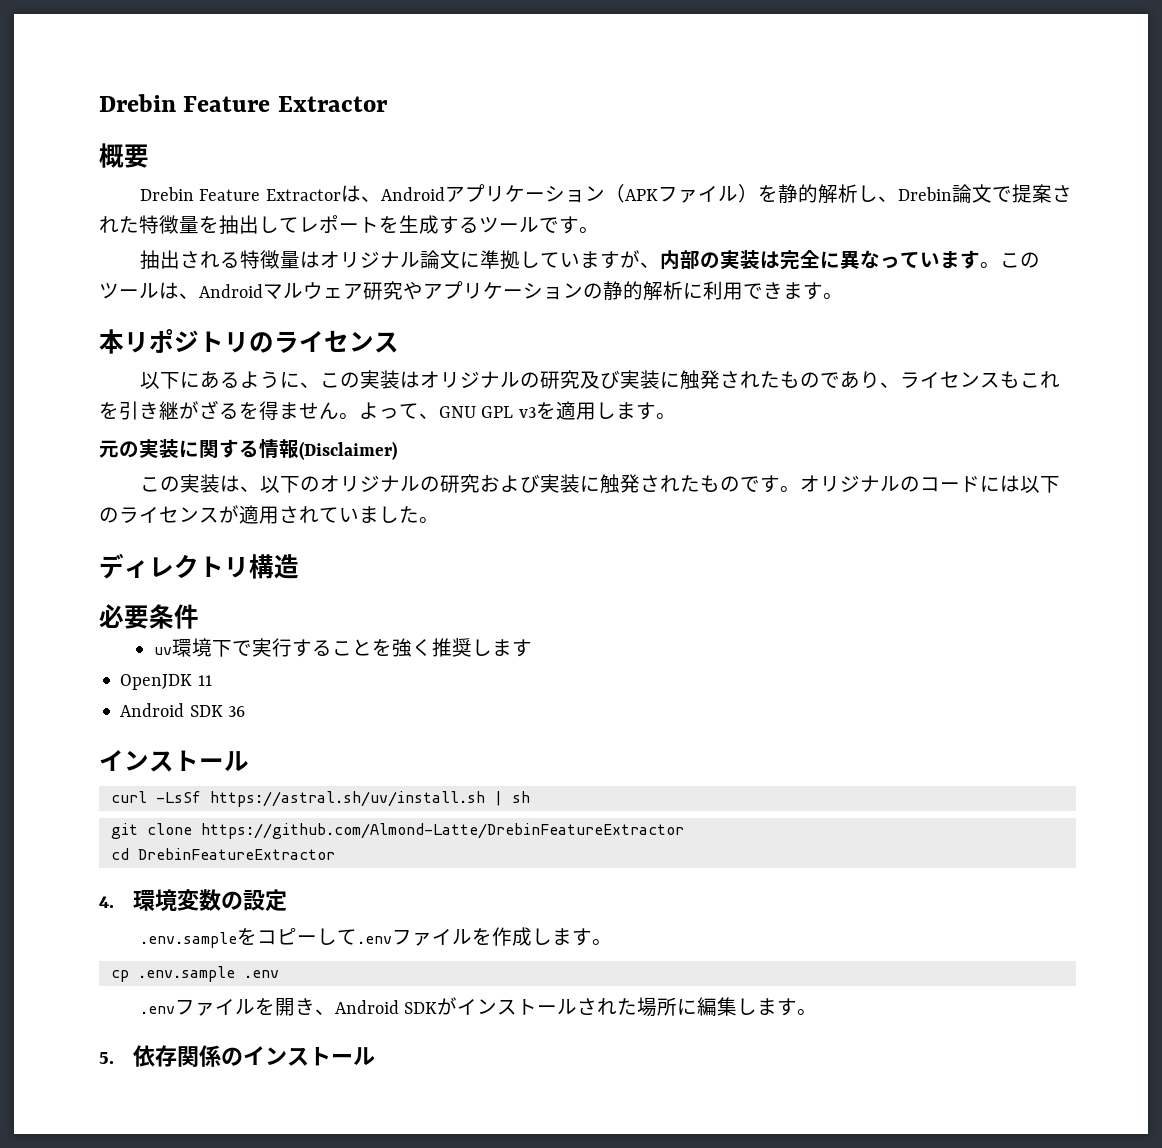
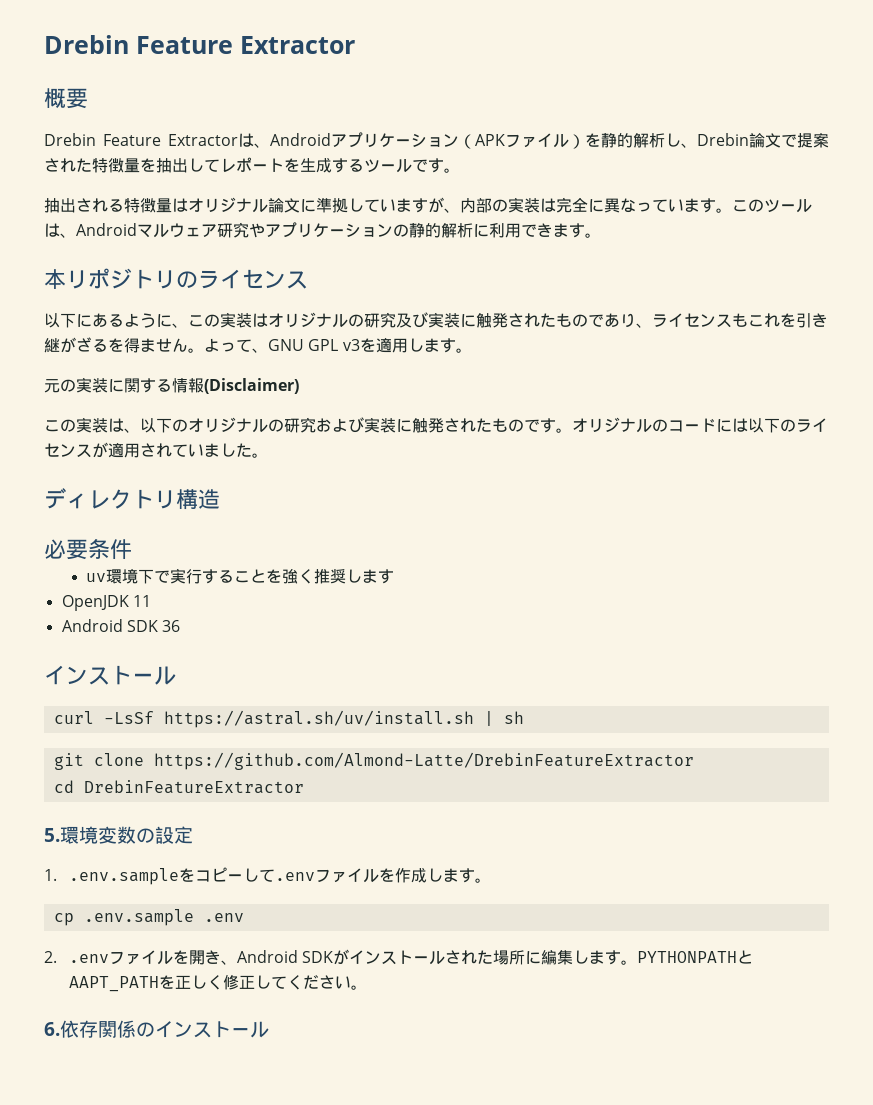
- 4.環境変数の設定
+ 5.環境変数の設定
- .env.sampleをコピーして.envファイルを作成します。
+ 1. .env.sampleをコピーして.envファイルを作成します。
- .envファイルを開き、Android SDKがインストールされた場所に編集します。
- 5.依存関係のインストール
+ 2. .envファイルを開き、Android SDKがインストールされた場所に編集します。PYTHONPATHとAAPT_PATHを正しく修正してください。
+ 6.依存関係のインストール

